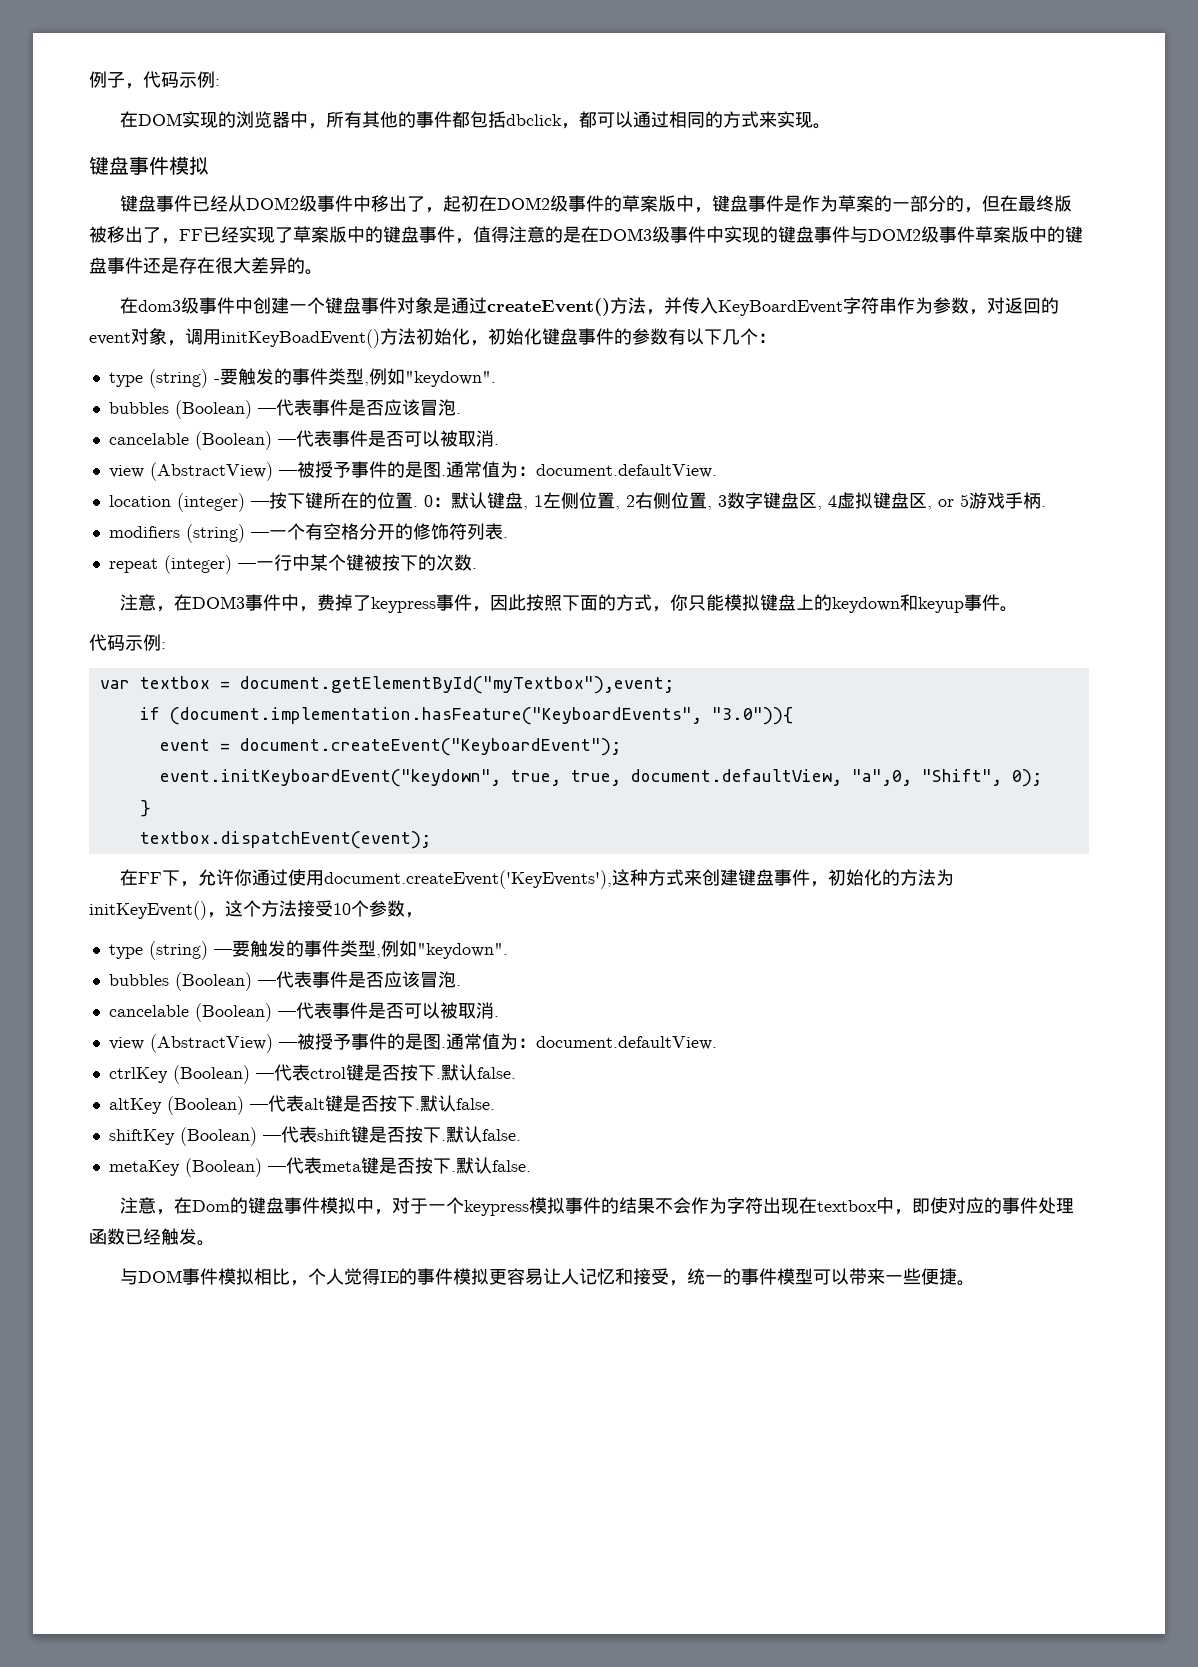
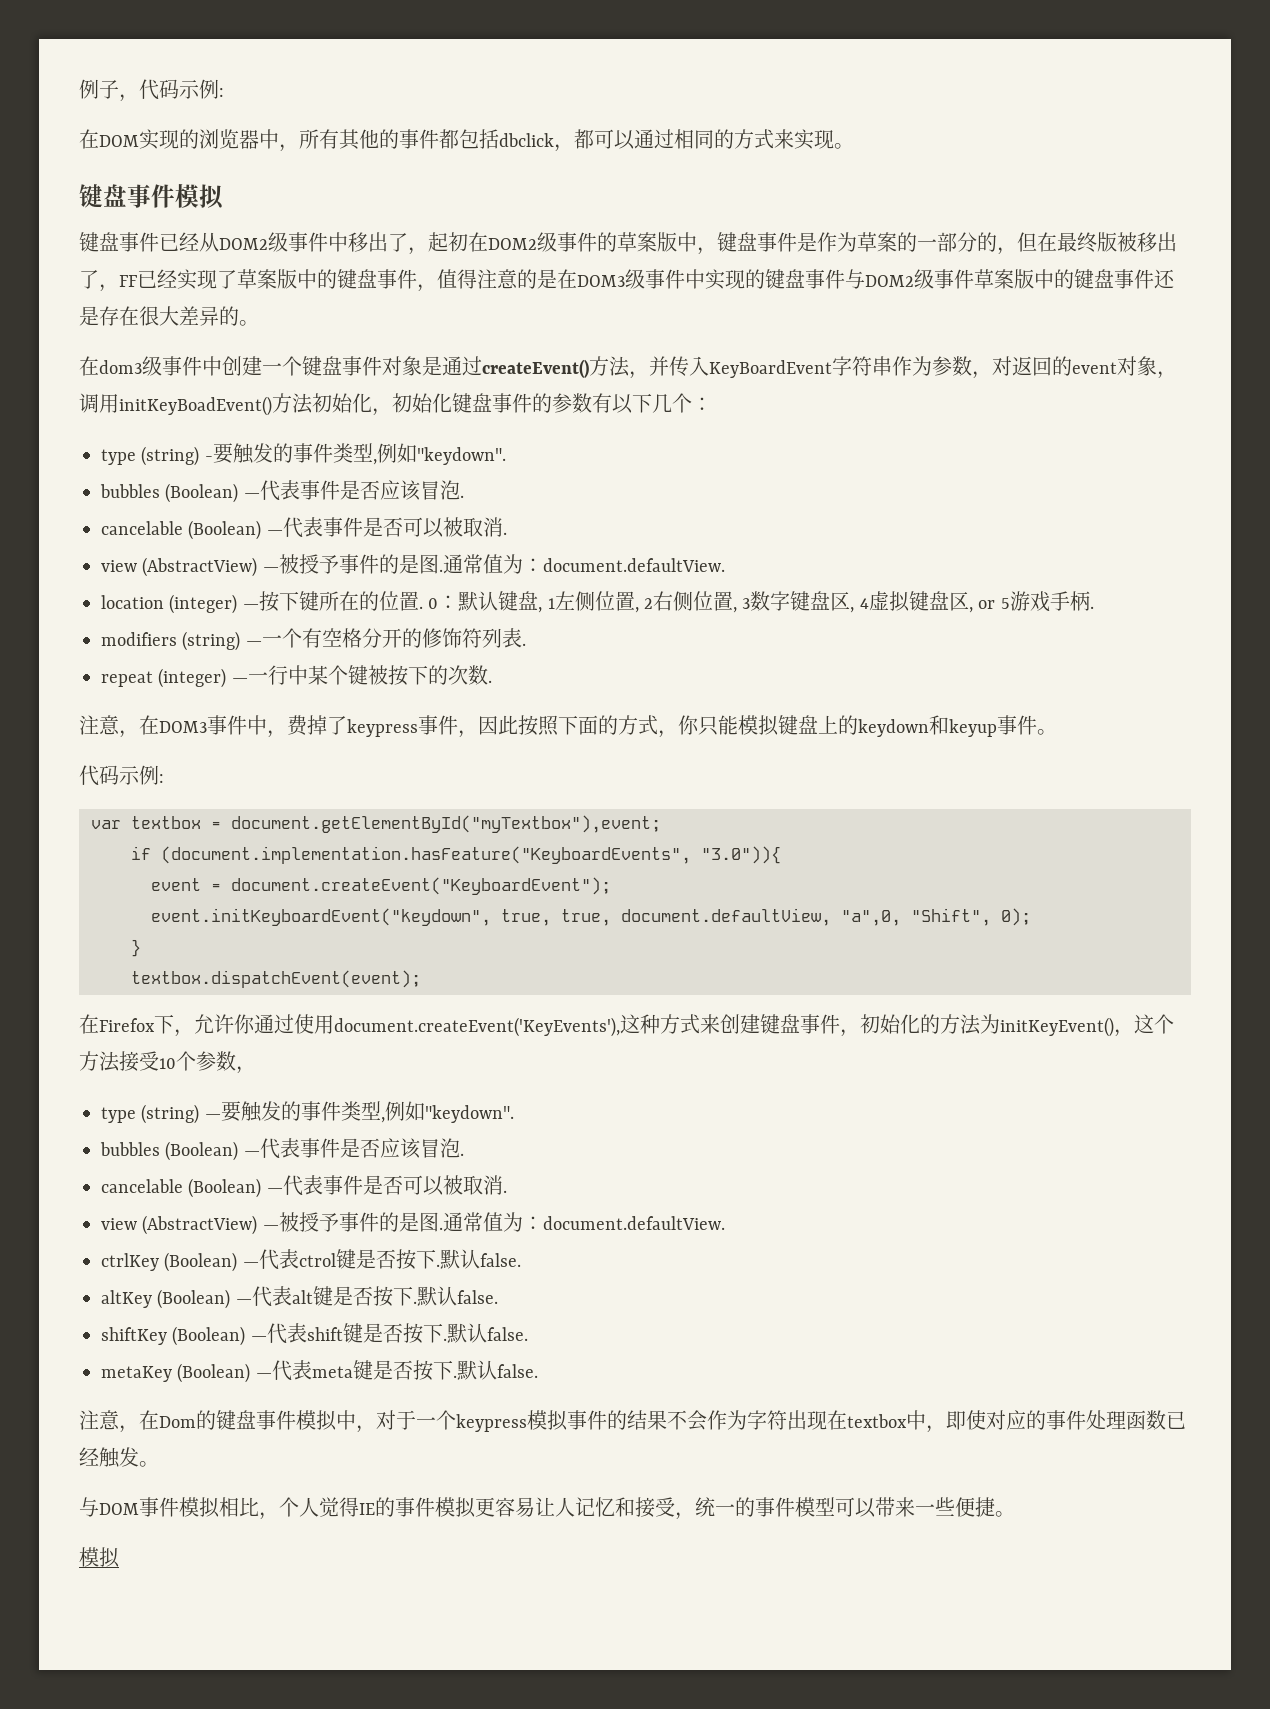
- 在FF下，允许你通过使用document.createEvent('KeyEvents'),这种方式来创建键盘事件，初始化的方法为initKeyEvent()，这个方法接受10个参数，
+ 在Firefox下，允许你通过使用document.createEvent('KeyEvents'),这种方式来创建键盘事件，初始化的方法为initKeyEvent()，这个方法接受10个参数，
  与DOM事件模拟相比，个人觉得IE的事件模拟更容易让人记忆和接受，统一的事件模型可以带来一些便捷。
+ 模拟

